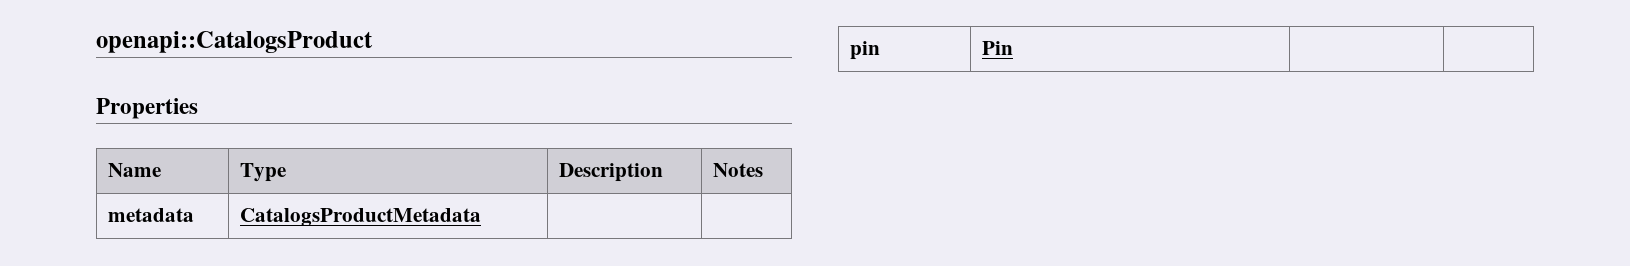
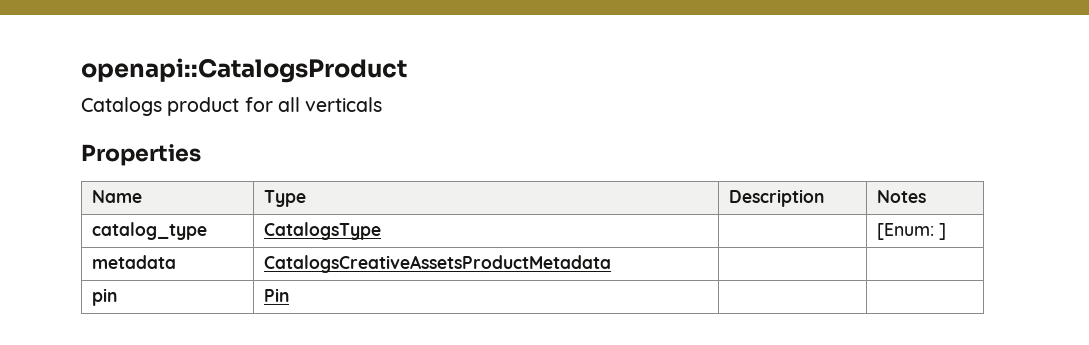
+ Catalogs product for all verticals
+ catalog_type | CatalogsType | | [Enum: ]
- metadata | CatalogsProductMetadata | |
+ metadata | CatalogsCreativeAssetsProductMetadata | |

